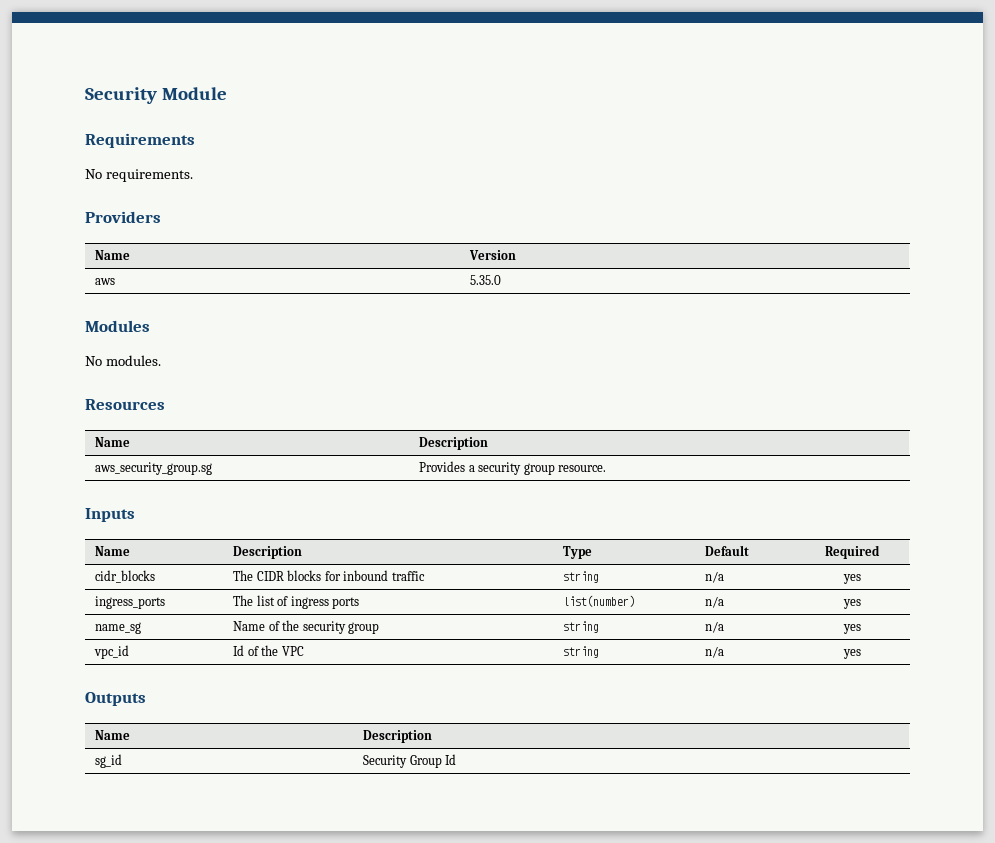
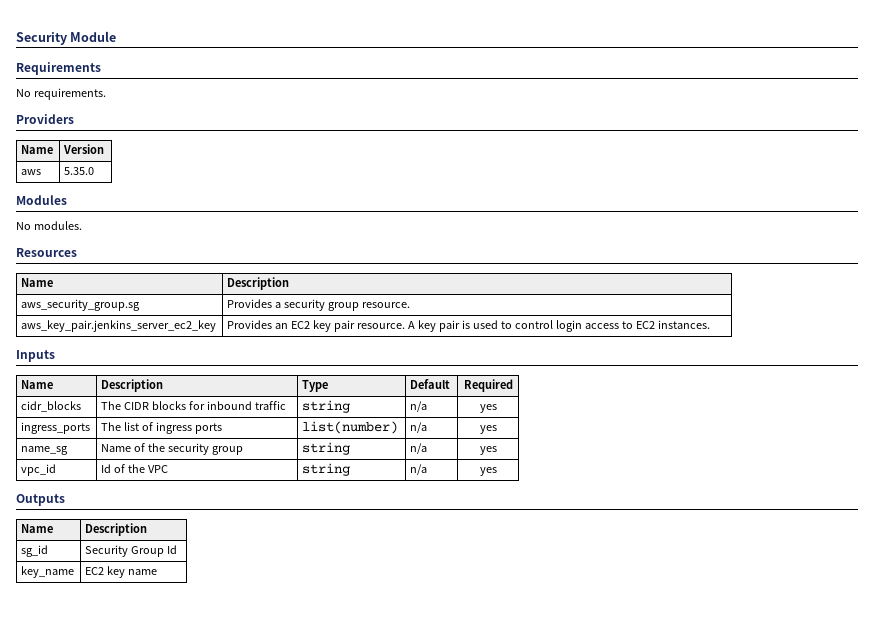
+ aws_key_pair.jenkins_server_ec2_key | Provides an EC2 key pair resource. A key pair is used to control login access to EC2 instances.
+ key_name | EC2 key name

